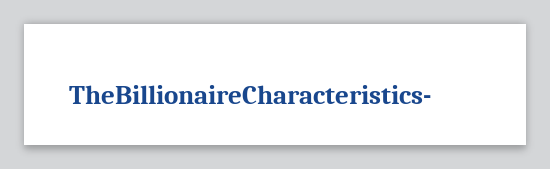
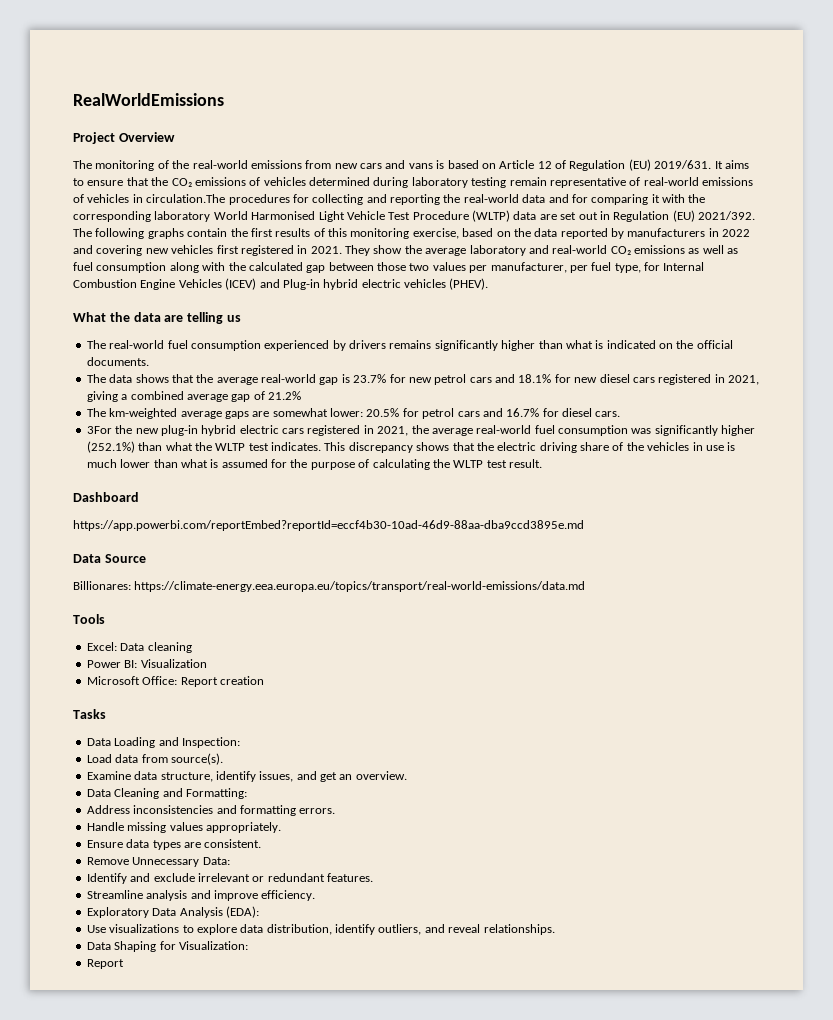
- TheBillionaireCharacteristics-
+ RealWorldEmissions
+ Project Overview
+ The monitoring of the real-world emissions from new cars and vans is based on Article 12 of Regulation (EU) 2019/631. It aims to ensure that the CO₂ emissions of vehicles determined during laboratory testing remain representative of real-world emissions of vehicles in circulation.The procedures for collecting and reporting the real-world data and for comparing it with the corresponding laboratory World Harmonised Light Vehicle Test Procedure (WLTP) data are set out in Regulation (EU) 2021/392. The following graphs contain the first results of this monitoring exercise, based on the data reported by manufacturers in 2022 and covering new vehicles first registered in 2021. They show the average laboratory and real-world CO₂ emissions as well as fuel consumption along with the calculated gap between those two values per manufacturer, per fuel type, for Internal Combustion Engine Vehicles (ICEV) and Plug-in hybrid electric vehicles (PHEV).
+ What the data are telling us
+ The real-world fuel consumption experienced by drivers remains significantly higher than what is indicated on the official documents.
+ The data shows that the average real-world gap is 23.7% for new petrol cars and 18.1% for new diesel cars registered in 2021, giving a combined average gap of 21.2%
+ The km-weighted average gaps are somewhat lower: 20.5% for petrol cars and 16.7% for diesel cars.
+ 3For the new plug-in hybrid electric cars registered in 2021, the average real-world fuel consumption was significantly higher (252.1%) than what the WLTP test indicates. This discrepancy shows that the electric driving share of the vehicles in use is much lower than what is assumed for the purpose of calculating the WLTP test result.
+ Dashboard
+ https://app.powerbi.com/reportEmbed?reportId=eccf4b30-10ad-46d9-88aa-dba9ccd3895e.md
+ Data Source
+ Billionares: https://climate-energy.eea.europa.eu/topics/transport/real-world-emissions/data.md
+ Tools
+ Excel: Data cleaning
+ Power BI: Visualization
+ Microsoft Office: Report creation
+ Tasks
+ Data Loading and Inspection:
+ Load data from source(s).
+ Examine data structure, identify issues, and get an overview.
+ Data Cleaning and Formatting:
+ Address inconsistencies and formatting errors.
+ Handle missing values appropriately.
+ Ensure data types are consistent.
+ Remove Unnecessary Data:
+ Identify and exclude irrelevant or redundant features.
+ Streamline analysis and improve efficiency.
+ Exploratory Data Analysis (EDA):
+ Use visualizations to explore data distribution, identify outliers, and reveal relationships.
+ Data Shaping for Visualization:
+ Report

